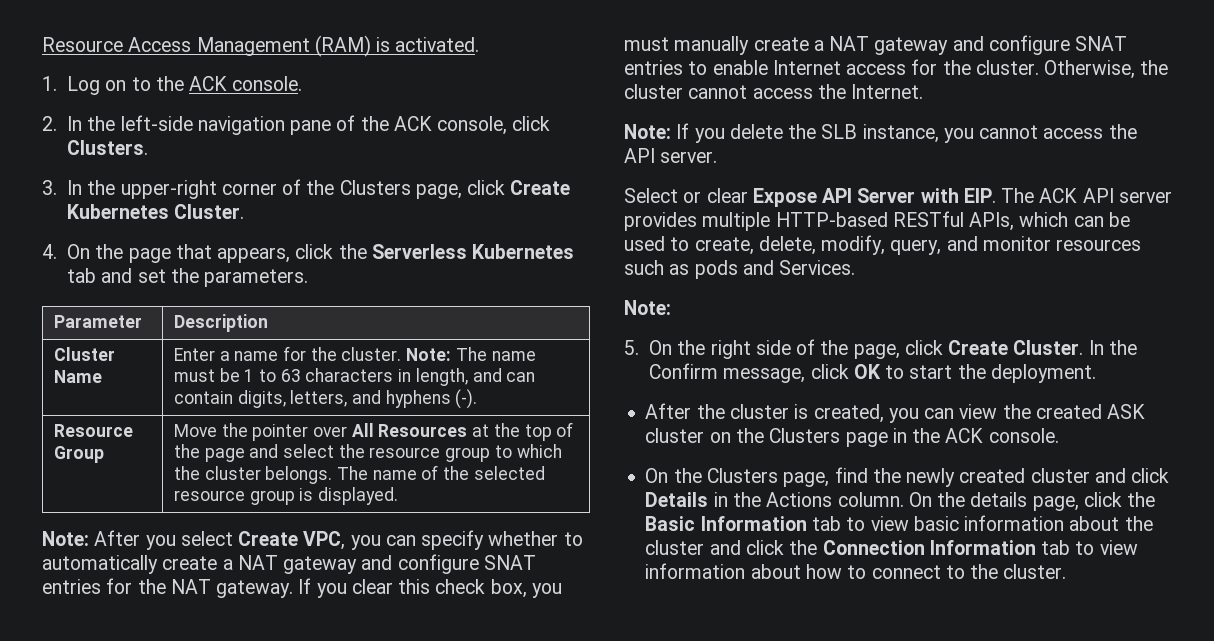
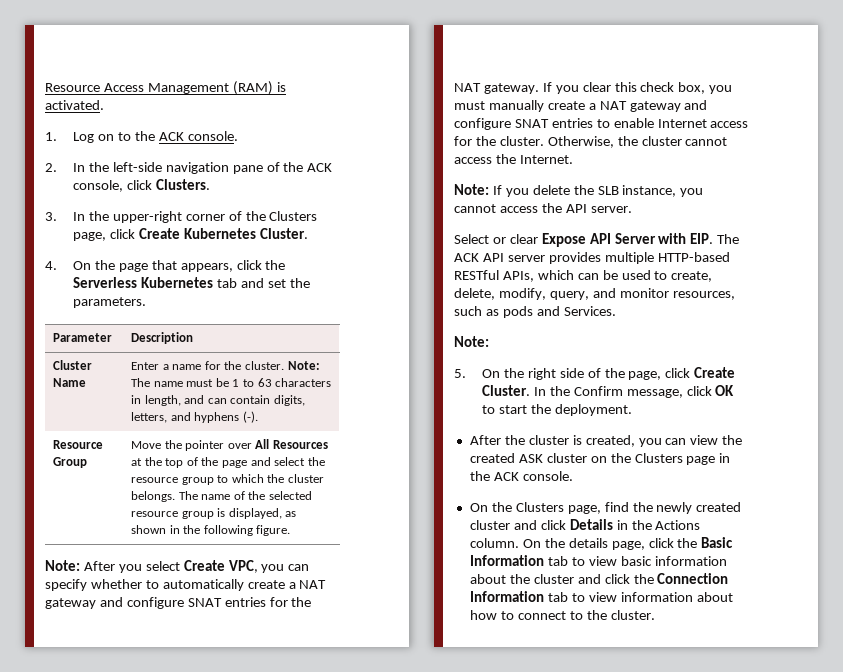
- Resource Group | Move the pointer over All Resources at the top of the page and select the resource group to which the cluster belongs. The name of the selected resource group is displayed.
+ Resource Group | Move the pointer over All Resources at the top of the page and select the resource group to which the cluster belongs. The name of the selected resource group is displayed, as shown in the following figure.
- Select or clear Expose API Server with EIP. The ACK API server provides multiple HTTP-based RESTful APIs, which can be used to create, delete, modify, query, and monitor resources such as pods and Services.
+ Select or clear Expose API Server with EIP. The ACK API server provides multiple HTTP-based RESTful APIs, which can be used to create, delete, modify, query, and monitor resources, such as pods and Services.

